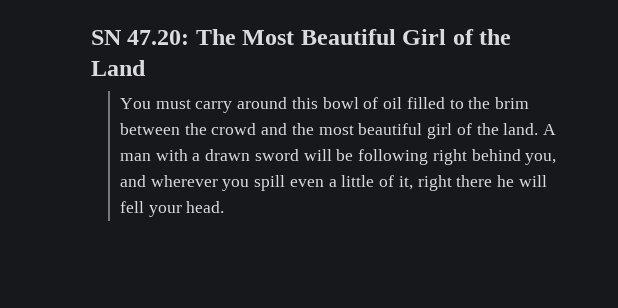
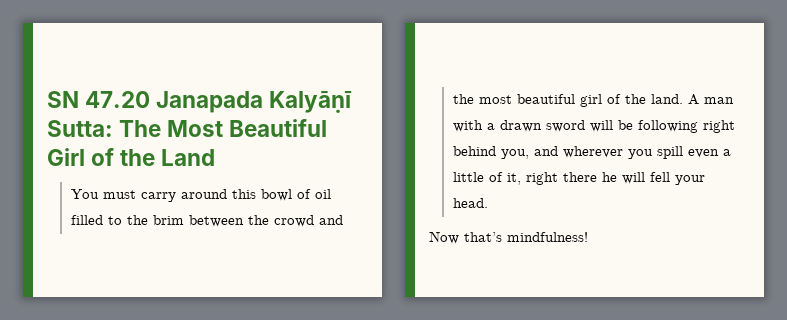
- SN 47.20: The Most Beautiful Girl of the Land
+ SN 47.20 Janapada Kalyāṇī Sutta: The Most Beautiful Girl of the Land
+ Now that’s mindfulness!

